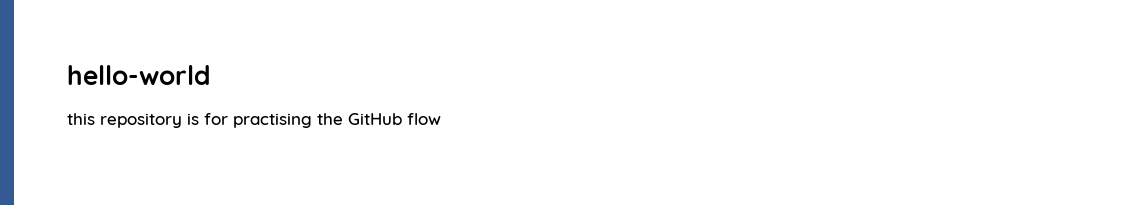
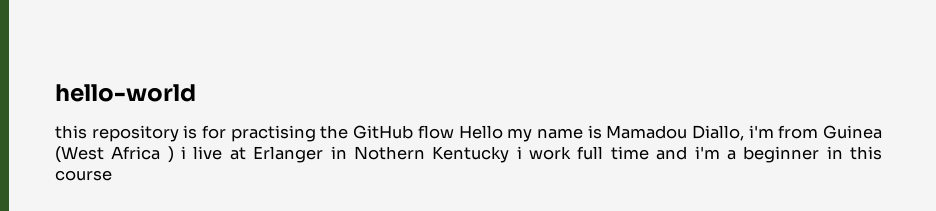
- this repository is for practising the GitHub flow
+ this repository is for practising the GitHub flow Hello my name is Mamadou Diallo, i'm from Guinea (West Africa ) i live at Erlanger in Nothern Kentucky i work full time and i'm a beginner in this course

